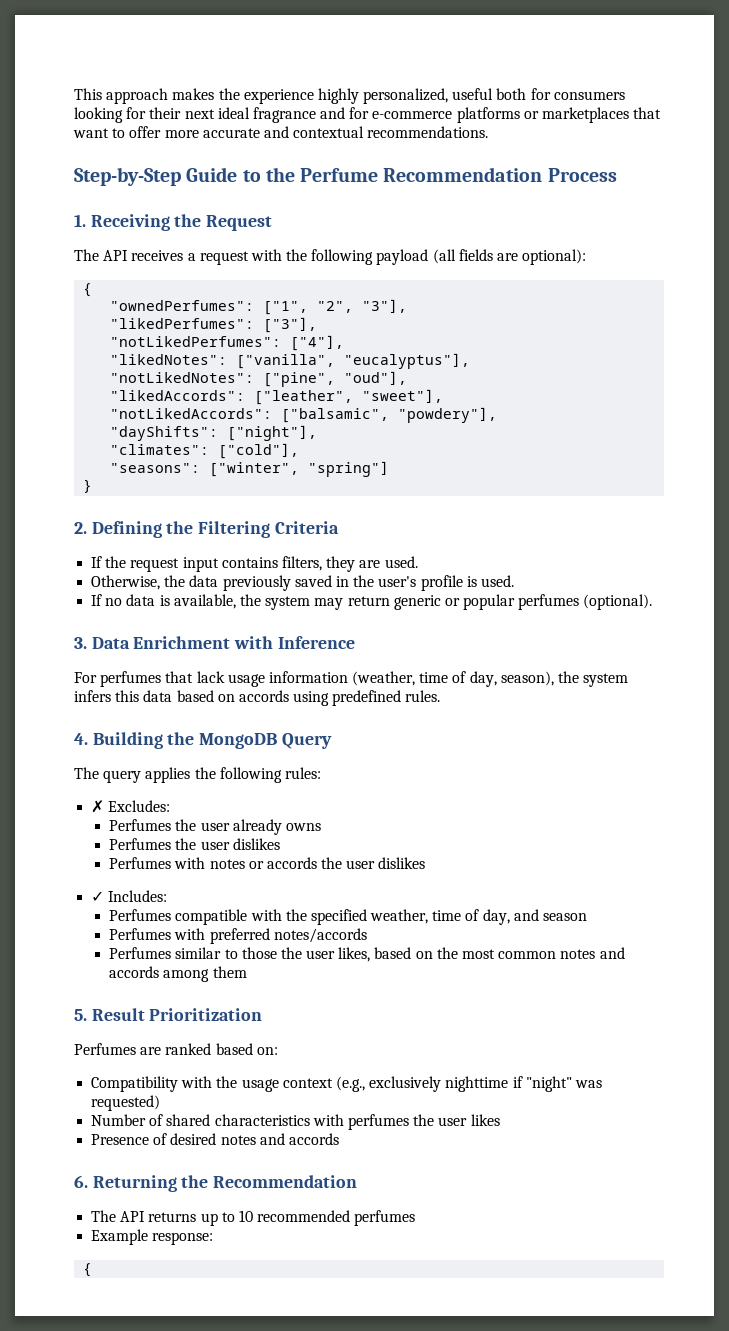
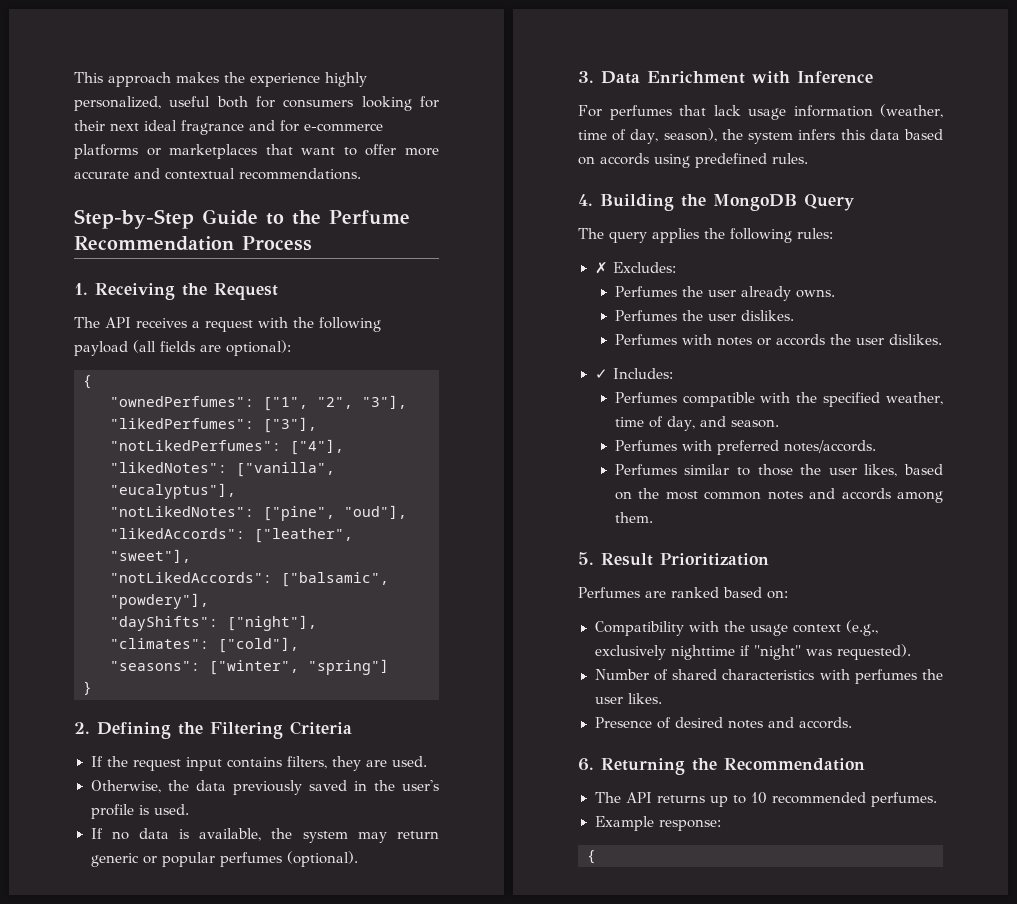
- Perfumes the user already owns
- Perfumes the user dislikes
+ Perfumes the user already owns.
+ Perfumes the user dislikes.
- Perfumes with notes or accords the user dislikes
+ Perfumes with notes or accords the user dislikes.
- Perfumes compatible with the specified weather, time of day, and season
+ Perfumes compatible with the specified weather, time of day, and season.
- Perfumes with preferred notes/accords
+ Perfumes with preferred notes/accords.
- Perfumes similar to those the user likes, based on the most common notes and accords among them
+ Perfumes similar to those the user likes, based on the most common notes and accords among them.
- Compatibility with the usage context (e.g., exclusively nighttime if "night" was requested)
+ Compatibility with the usage context (e.g., exclusively nighttime if "night" was requested).
- Number of shared characteristics with perfumes the user likes
+ Number of shared characteristics with perfumes the user likes.
- Presence of desired notes and accords
+ Presence of desired notes and accords.
- The API returns up to 10 recommended perfumes
+ The API returns up to 10 recommended perfumes.

